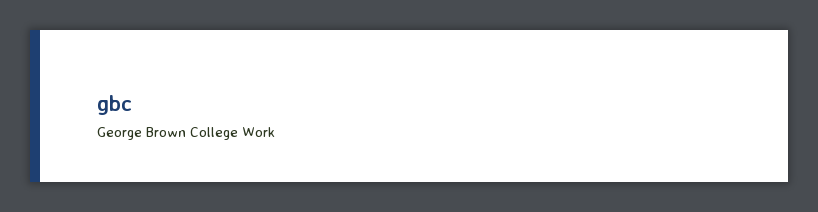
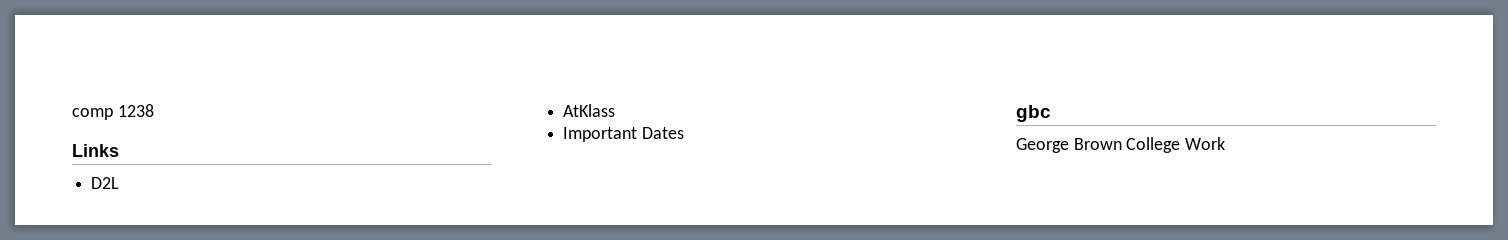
+ comp 1238
+ Links
+ D2L
+ AtKlass
+ Important Dates

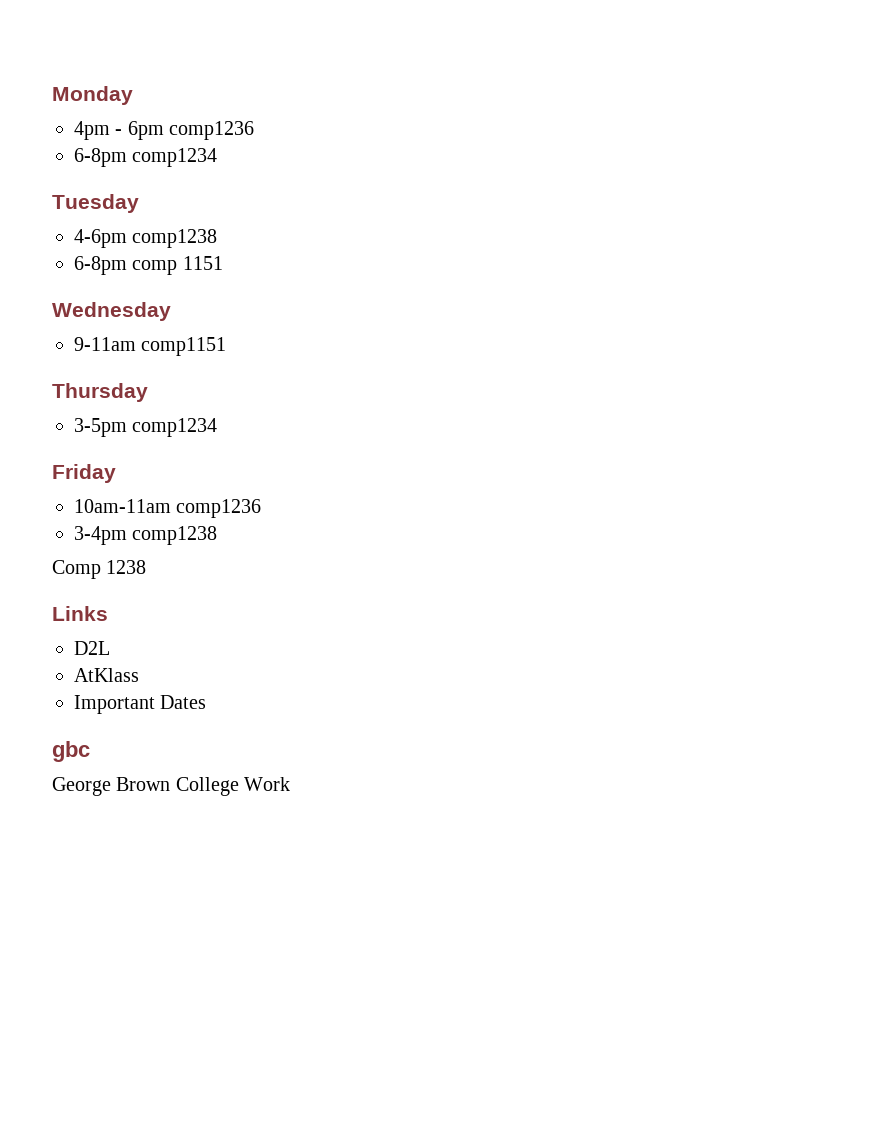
- comp 1238
+ Monday
+ 4pm - 6pm comp1236
+ 6-8pm comp1234
+ Tuesday
+ 4-6pm comp1238
+ 6-8pm comp 1151
+ Wednesday
+ 9-11am comp1151
+ Thursday
+ 3-5pm comp1234
+ Friday
+ 10am-11am comp1236
+ 3-4pm comp1238
+ Comp 1238

